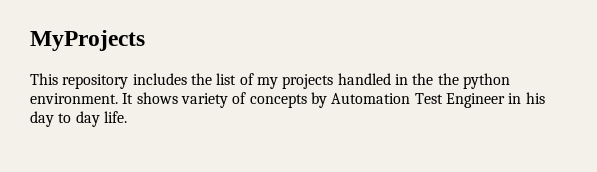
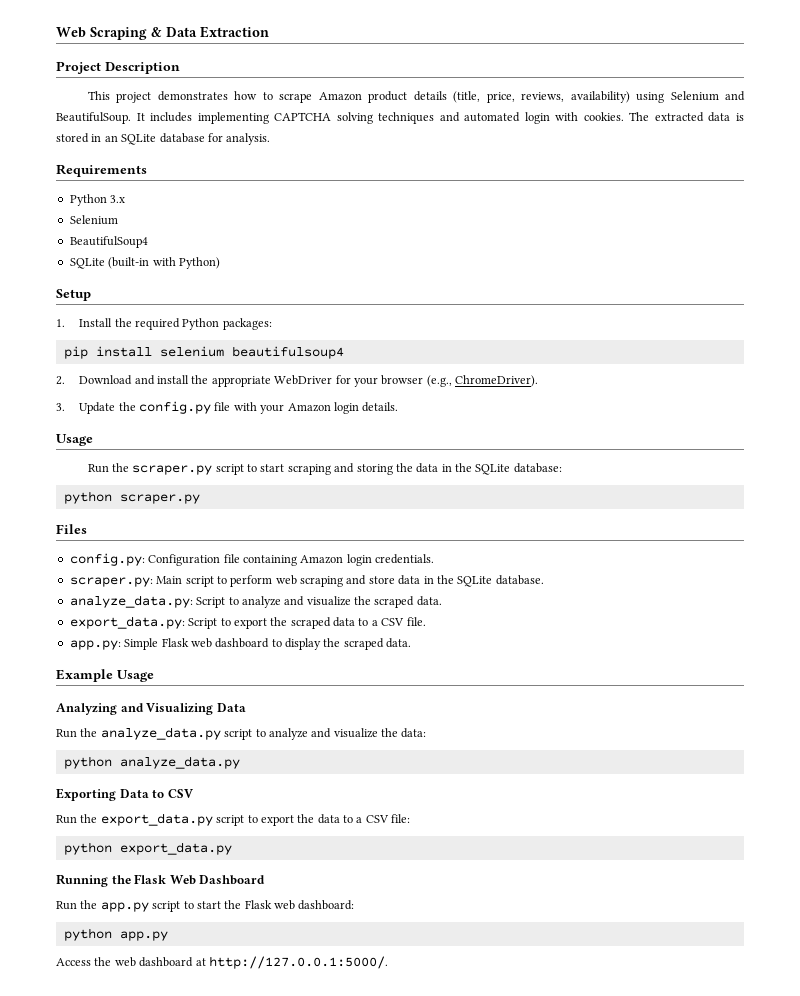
- MyProjects
- This repository includes the list of my projects handled in the the python environment. It shows variety of concepts by Automation Test Engineer in his day to day life.
+ Web Scraping & Data Extraction
+ Project Description
+ This project demonstrates how to scrape Amazon product details (title, price, reviews, availability) using Selenium and BeautifulSoup. It includes implementing CAPTCHA solving techniques and automated login with cookies. The extracted data is stored in an SQLite database for analysis.
+ Requirements
+ Python 3.x
+ Selenium
+ BeautifulSoup4
+ SQLite (built-in with Python)
+ Setup
+ 1. Install the required Python packages:
+ pip install selenium beautifulsoup4
+ 2. Download and install the appropriate WebDriver for your browser (e.g., ChromeDriver).
+ 3. Update the config.py file with your Amazon login details.
+ Usage
+ Run the scraper.py script to start scraping and storing the data in the SQLite database:
+ python scraper.py
+ Files
+ config.py: Configuration file containing Amazon login credentials.
+ scraper.py: Main script to perform web scraping and store data in the SQLite database.
+ analyze_data.py: Script to analyze and visualize the scraped data.
+ export_data.py: Script to export the scraped data to a CSV file.
+ app.py: Simple Flask web dashboard to display the scraped data.
+ Example Usage
+ Analyzing and Visualizing Data
+ Run the analyze_data.py script to analyze and visualize the data:
+ python analyze_data.py
+ Exporting Data to CSV
+ Run the export_data.py script to export the data to a CSV file:
+ python export_data.py
+ Running the Flask Web Dashboard
+ Run the app.py script to start the Flask web dashboard:
+ python app.py
+ Access the web dashboard at http://127.0.0.1:5000/.

